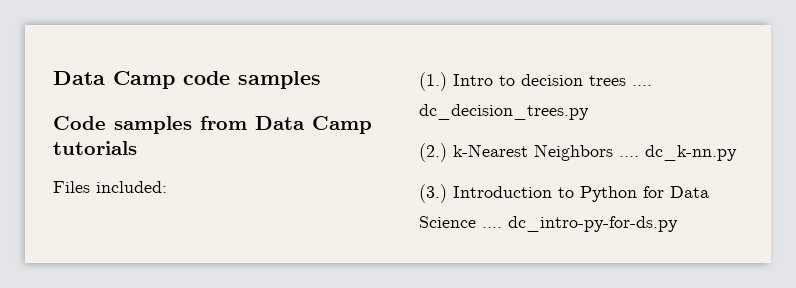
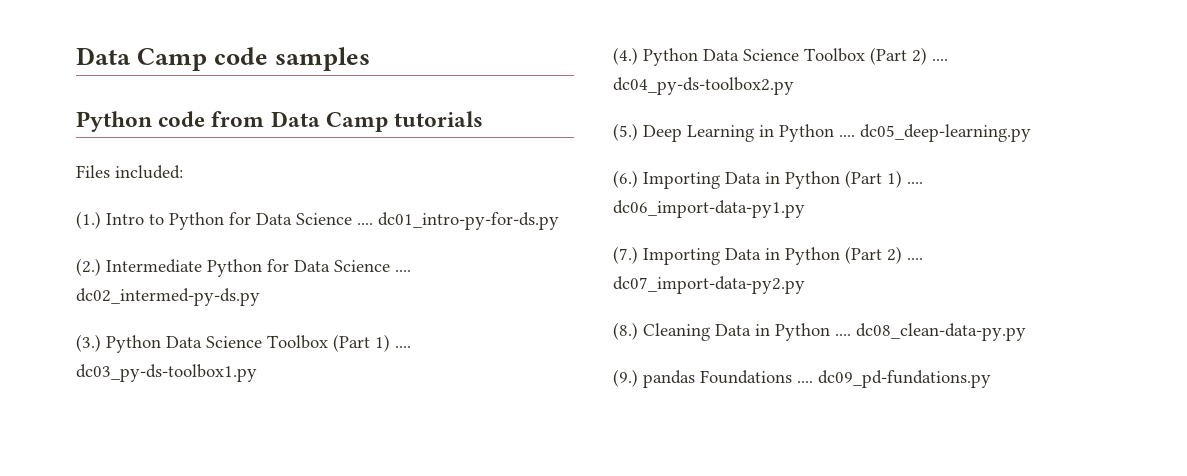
- Code samples from Data Camp tutorials
+ Python code from Data Camp tutorials
- (1.) Intro to decision trees .... dc_decision_trees.py
- (2.) k-Nearest Neighbors .... dc_k-nn.py
- (3.) Introduction to Python for Data Science .... dc_intro-py-for-ds.py
+ (1.) Intro to Python for Data Science .... dc01_intro-py-for-ds.py
+ (2.) Intermediate Python for Data Science .... dc02_intermed-py-ds.py
+ (3.) Python Data Science Toolbox (Part 1) .... dc03_py-ds-toolbox1.py
+ (4.) Python Data Science Toolbox (Part 2) .... dc04_py-ds-toolbox2.py
+ (5.) Deep Learning in Python .... dc05_deep-learning.py
+ (6.) Importing Data in Python (Part 1) .... dc06_import-data-py1.py
+ (7.) Importing Data in Python (Part 2) .... dc07_import-data-py2.py
+ (8.) Cleaning Data in Python .... dc08_clean-data-py.py
+ (9.) pandas Foundations .... dc09_pd-fundations.py

